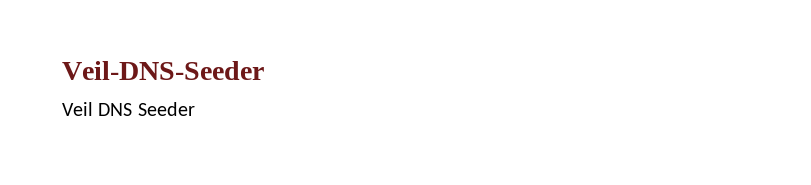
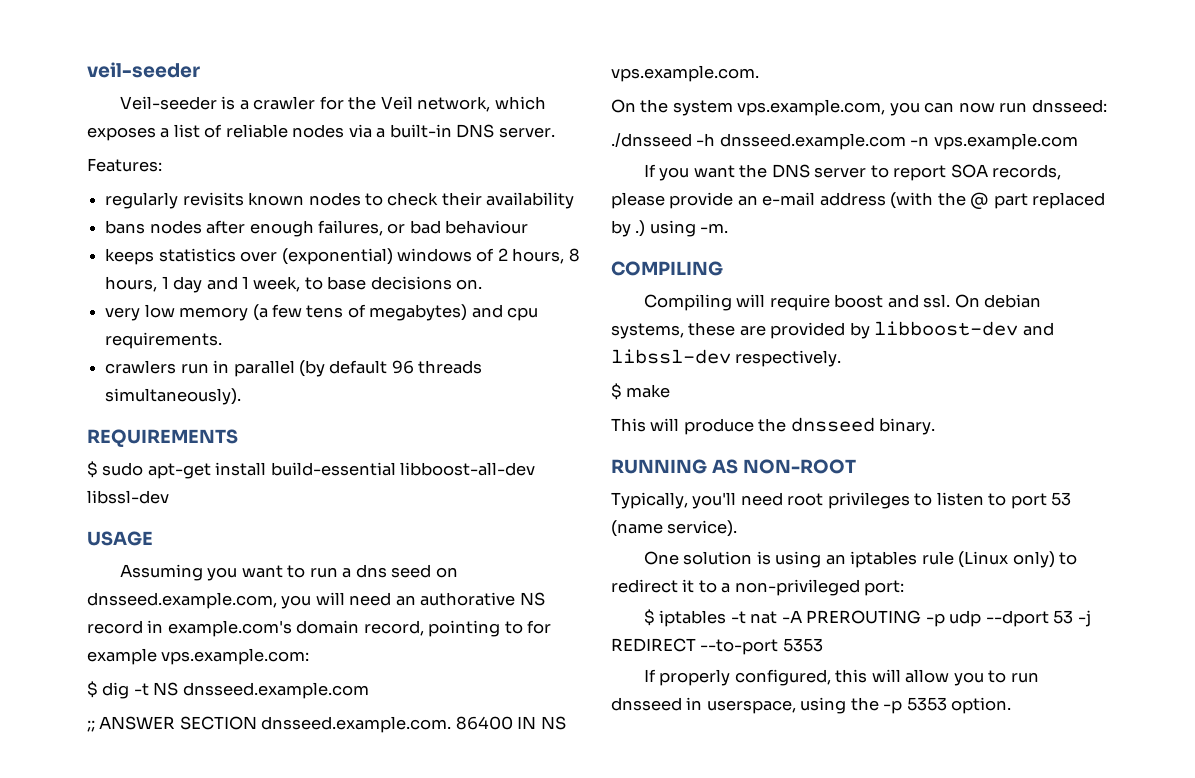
- Veil-DNS-Seeder
- Veil DNS Seeder
+ veil-seeder
+ Veil-seeder is a crawler for the Veil network, which exposes a list of reliable nodes via a built-in DNS server.
+ Features:
+ regularly revisits known nodes to check their availability
+ bans nodes after enough failures, or bad behaviour
+ keeps statistics over (exponential) windows of 2 hours, 8 hours, 1 day and 1 week, to base decisions on.
+ very low memory (a few tens of megabytes) and cpu requirements.
+ crawlers run in parallel (by default 96 threads simultaneously).
+ REQUIREMENTS
+ $ sudo apt-get install build-essential libboost-all-dev libssl-dev
+ USAGE
+ Assuming you want to run a dns seed on dnsseed.example.com, you will need an authorative NS record in example.com's domain record, pointing to for example vps.example.com:
+ $ dig -t NS dnsseed.example.com
+ ;; ANSWER SECTION dnsseed.example.com. 86400 IN NS vps.example.com.
+ On the system vps.example.com, you can now run dnsseed:
+ ./dnsseed -h dnsseed.example.com -n vps.example.com
+ If you want the DNS server to report SOA records, please provide an e-mail address (with the @ part replaced by .) using -m.
+ COMPILING
+ Compiling will require boost and ssl. On debian systems, these are provided by libboost-dev and libssl-dev respectively.
+ $ make
+ This will produce the dnsseed binary.
+ RUNNING AS NON-ROOT
+ Typically, you'll need root privileges to listen to port 53 (name service).
+ One solution is using an iptables rule (Linux only) to redirect it to a non-privileged port:
+ $ iptables -t nat -A PREROUTING -p udp --dport 53 -j REDIRECT --to-port 5353
+ If properly configured, this will allow you to run dnsseed in userspace, using the -p 5353 option.

